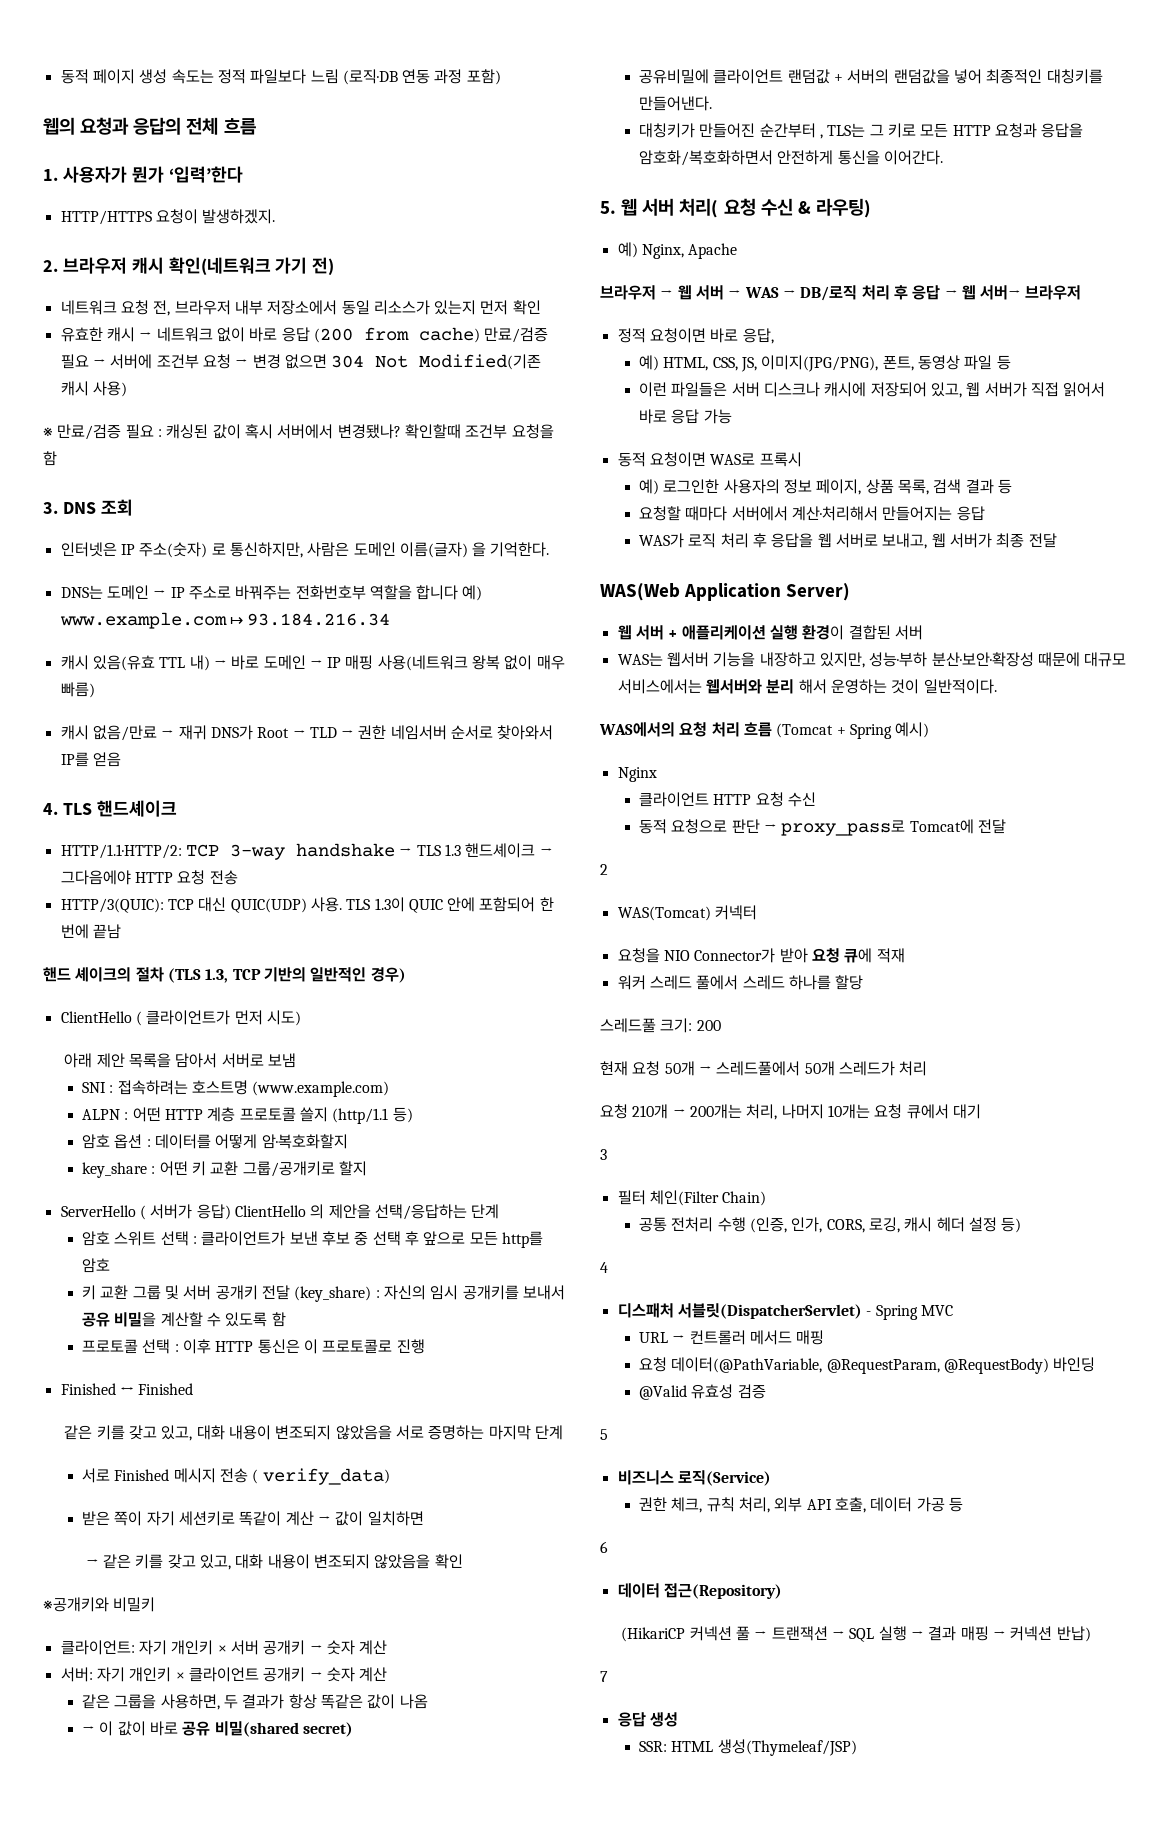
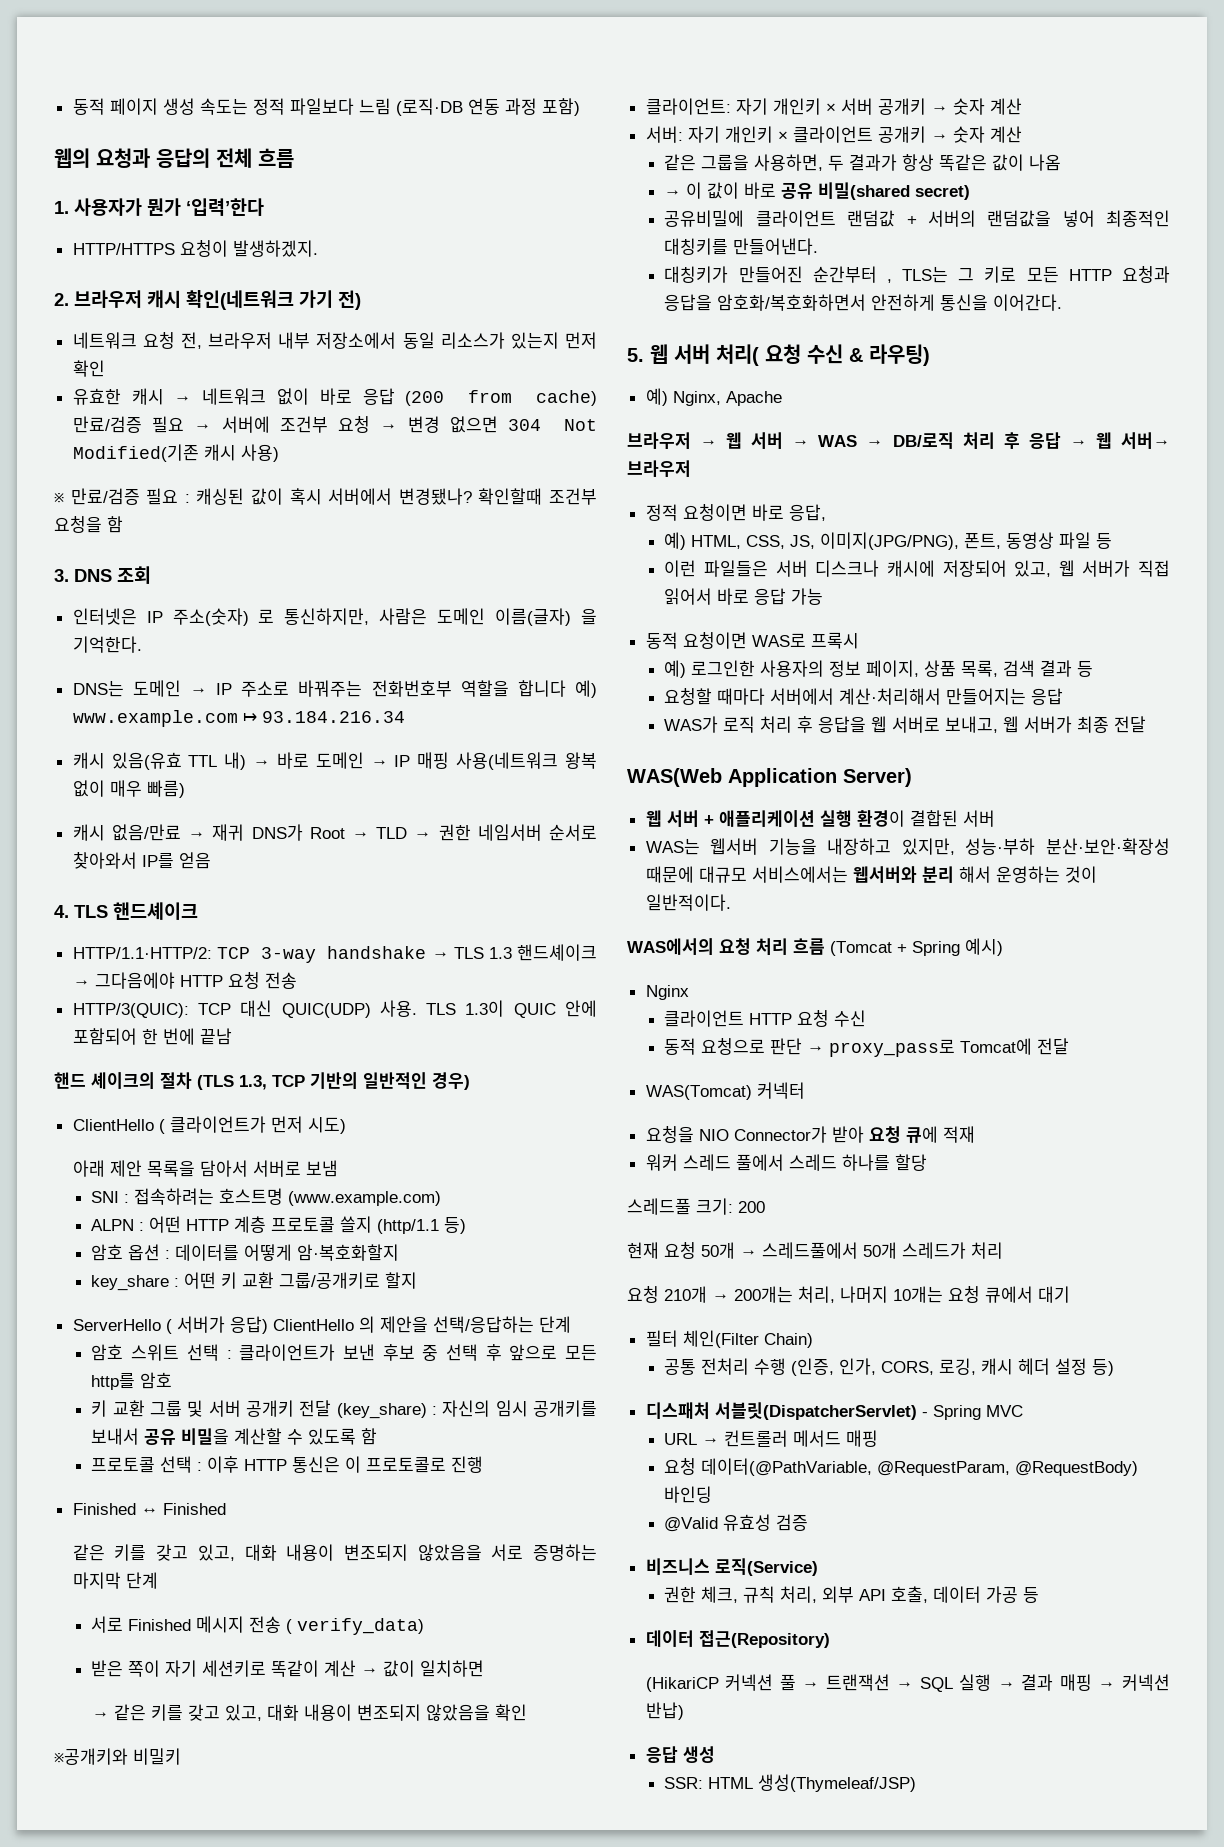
- 2
- 3
- 4
- 5
- 6
- 7

